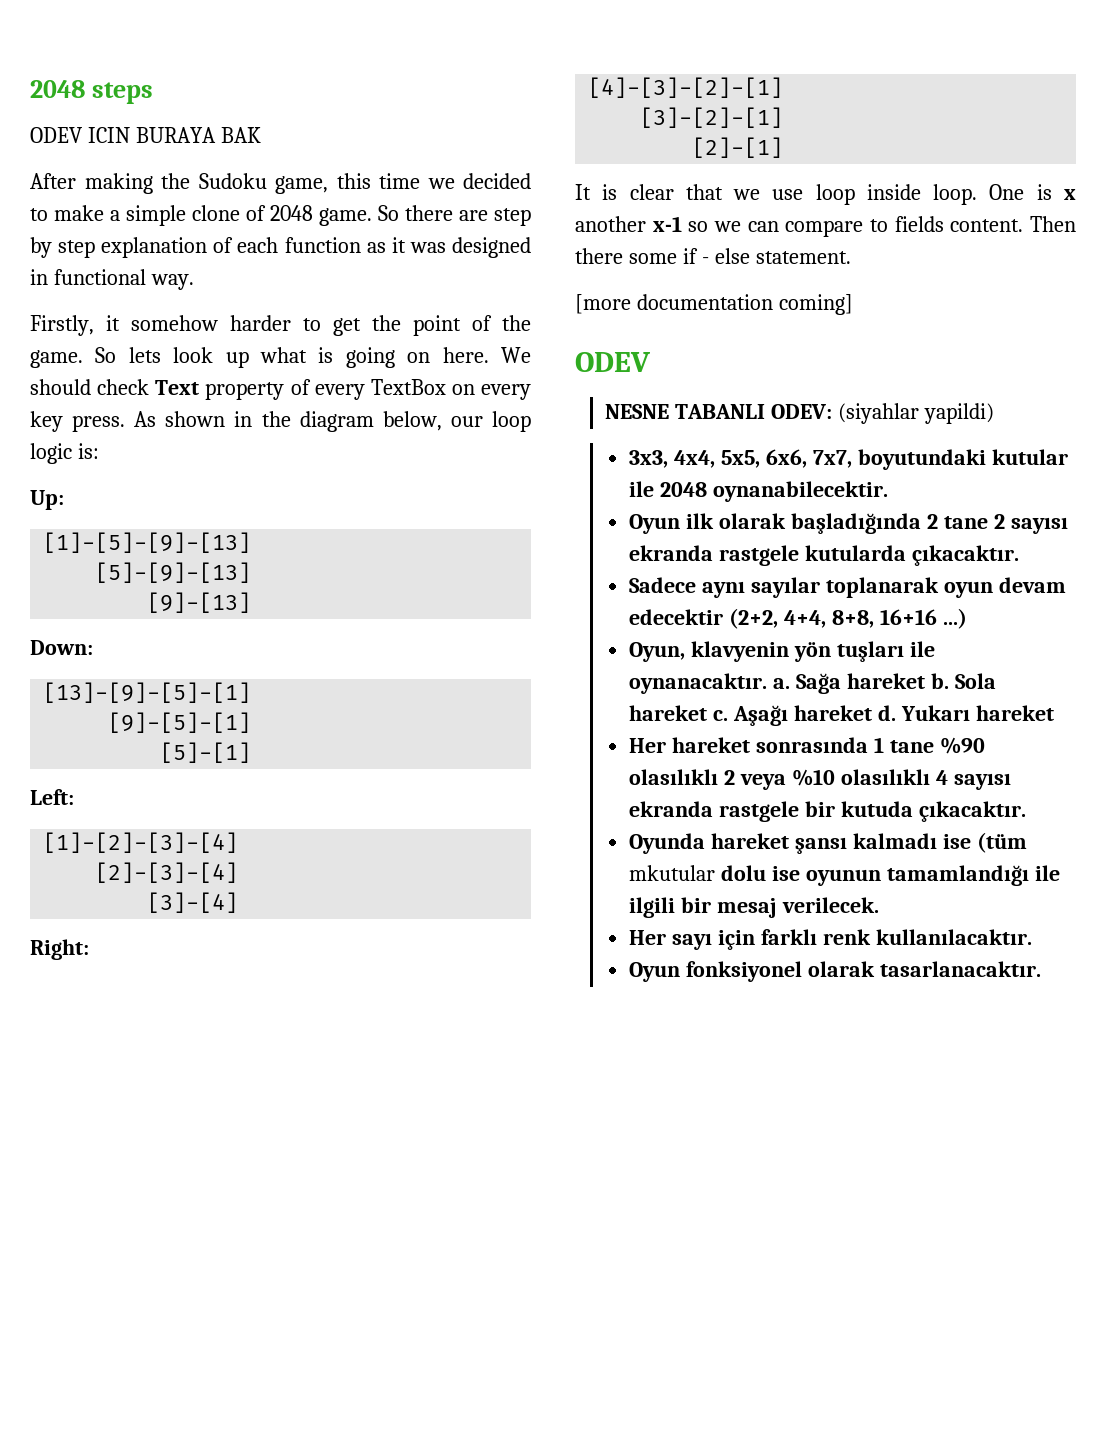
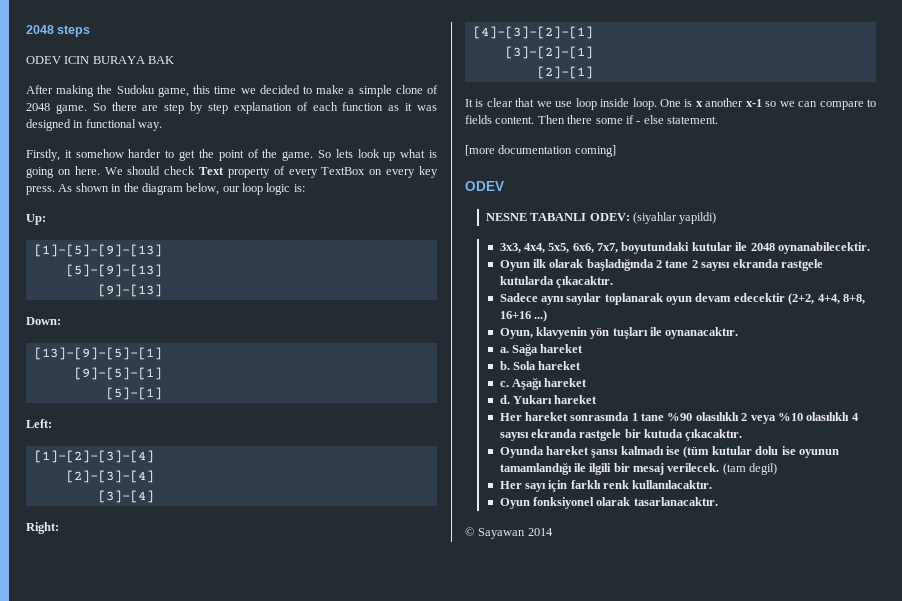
- Oyun, klavyenin yön tuşları ile oynanacaktır. a.
+ Oyun, klavyenin yön tuşları ile oynanacaktır.
+ a.
- Sağa hareket b.
+ Sağa hareket
+ b.
- Sola hareket c.
+ Sola hareket
+ c.
- Aşağı hareket d.
+ Aşağı hareket
+ d.
- Oyunda hareket şansı kalmadı ise (tüm mkutular dolu ise oyunun tamamlandığı ile ilgili bir mesaj verilecek.
+ Oyunda hareket şansı kalmadı ise (tüm kutular dolu ise oyunun tamamlandığı ile ilgili bir mesaj verilecek. (tam degil)
+ © Sayawan 2014

